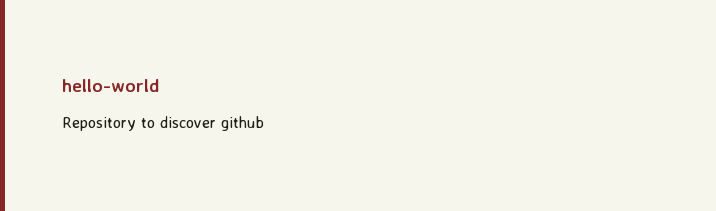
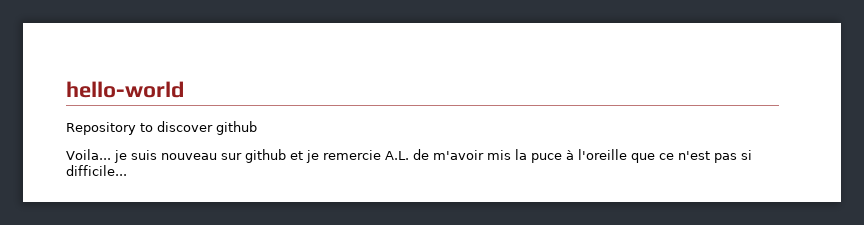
+ Voila... je suis nouveau sur github et je remercie A.L. de m'avoir mis la puce à l'oreille que ce n'est pas si difficile...

